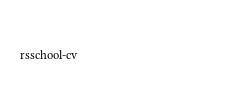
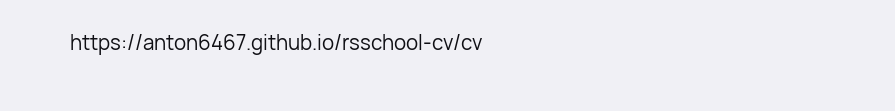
- rsschool-cv
+ https://anton6467.github.io/rsschool-cv/cv

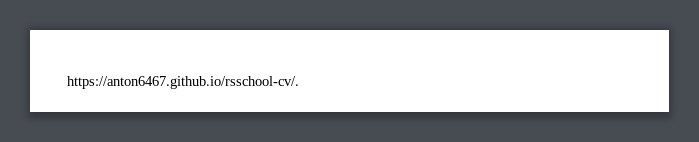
- https://anton6467.github.io/rsschool-cv/cv
+ https://anton6467.github.io/rsschool-cv/.

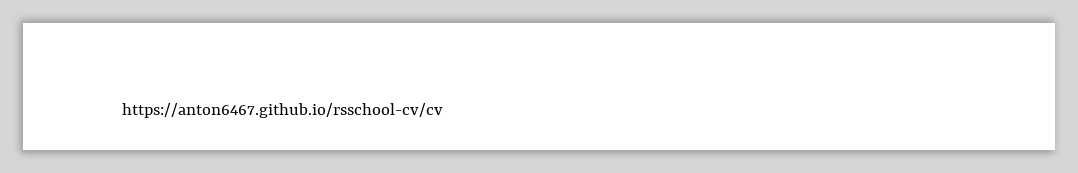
- https://anton6467.github.io/rsschool-cv/.
+ https://anton6467.github.io/rsschool-cv/cv

